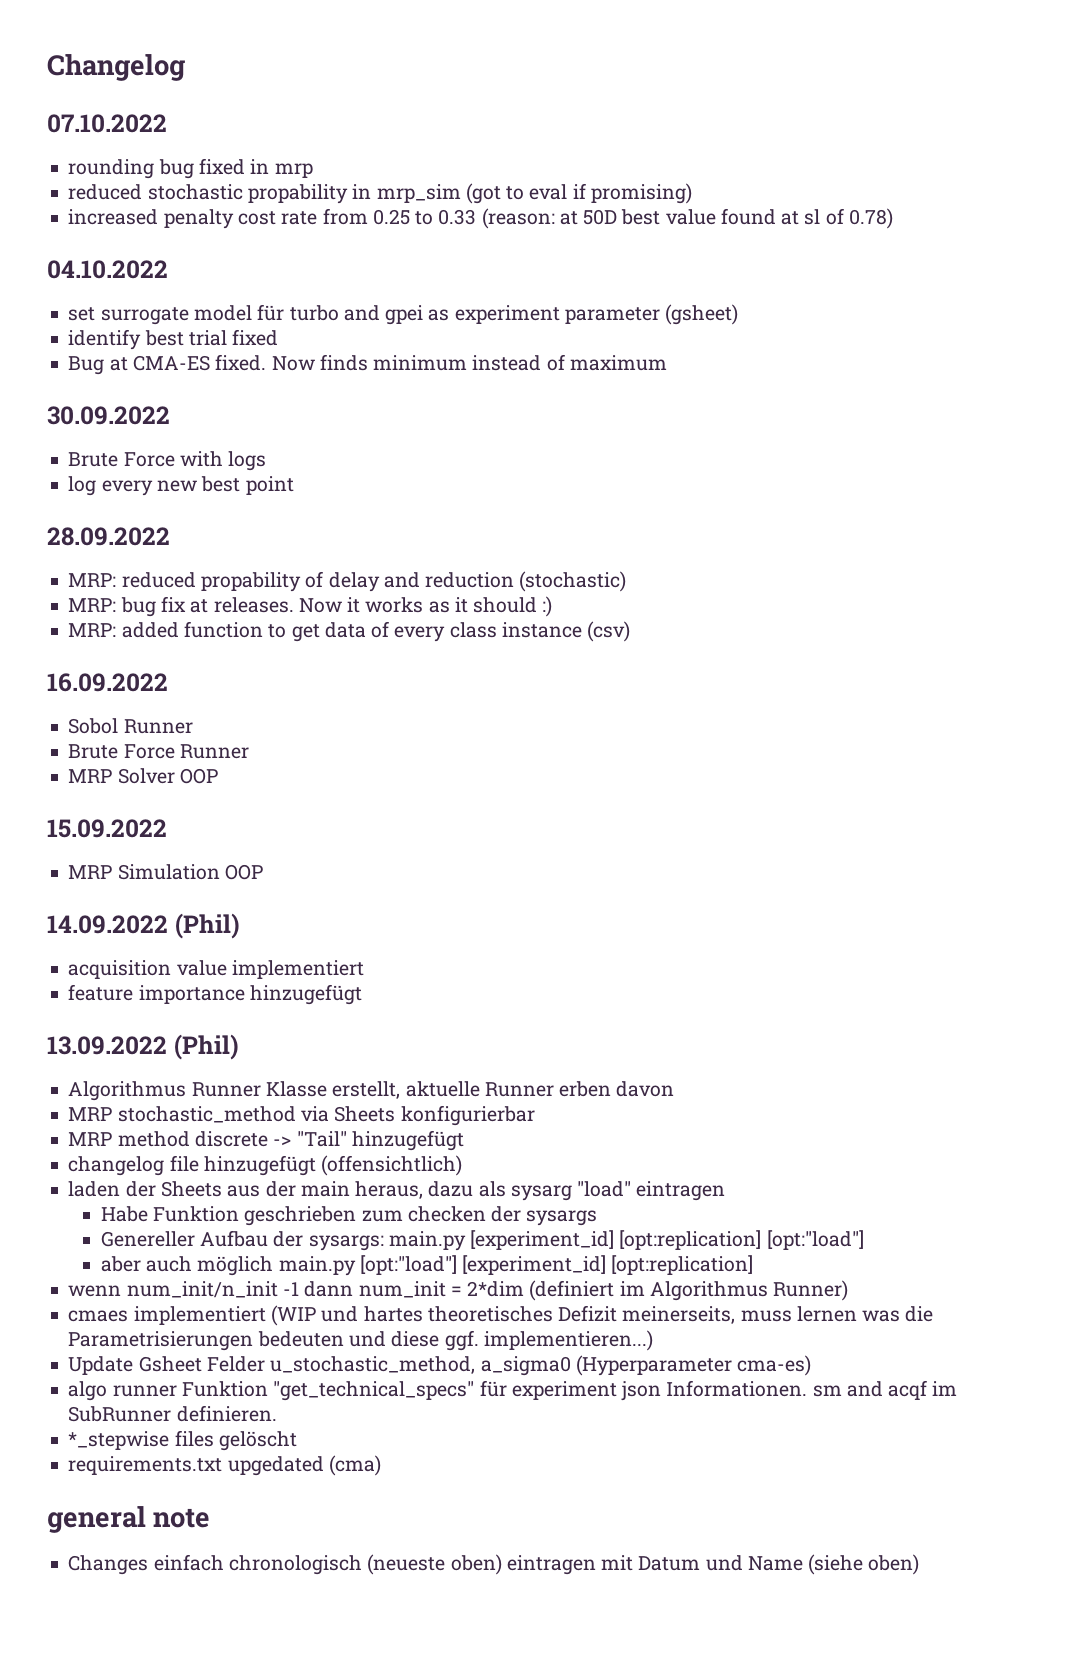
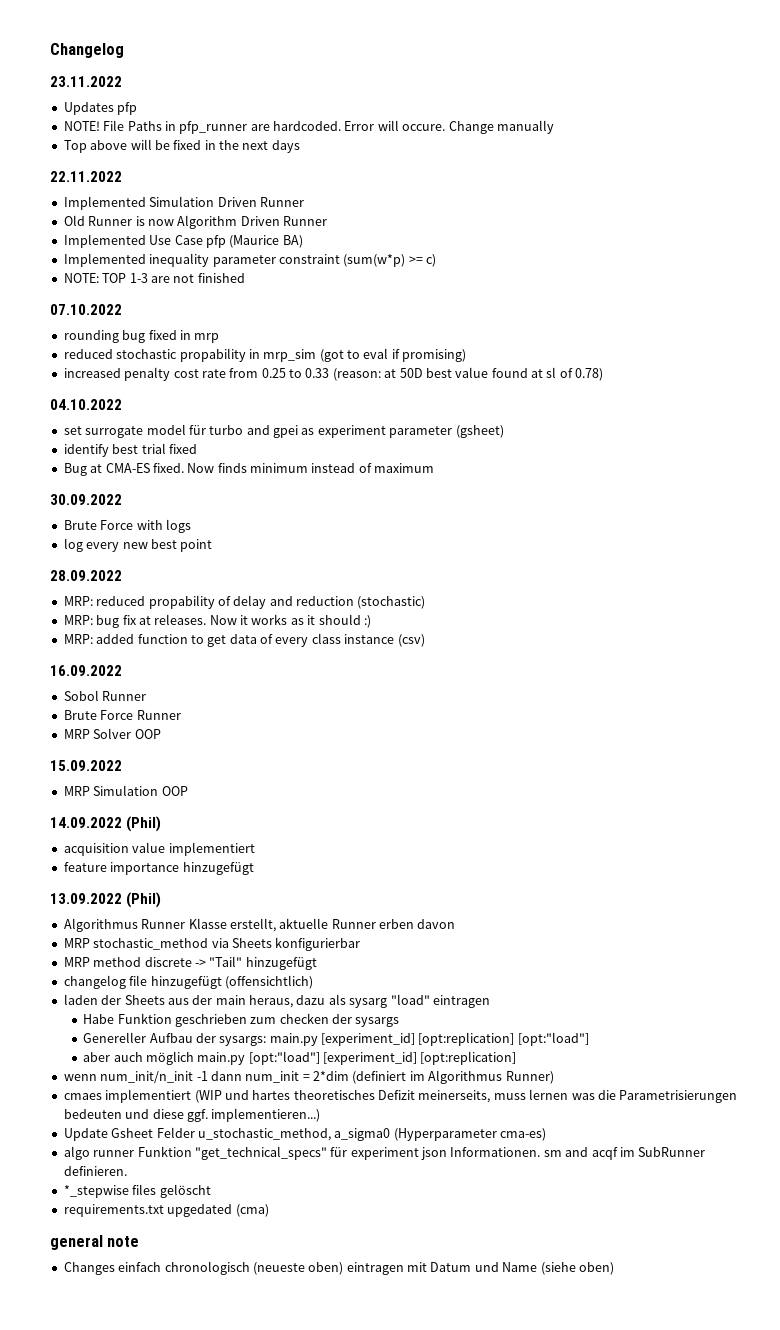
+ 23.11.2022
+ Updates pfp
+ NOTE! File Paths in pfp_runner are hardcoded. Error will occure. Change manually
+ Top above will be fixed in the next days
+ 22.11.2022
+ Implemented Simulation Driven Runner
+ Old Runner is now Algorithm Driven Runner
+ Implemented Use Case pfp (Maurice BA)
+ Implemented inequality parameter constraint (sum(w*p) >= c)
+ NOTE: TOP 1-3 are not finished

